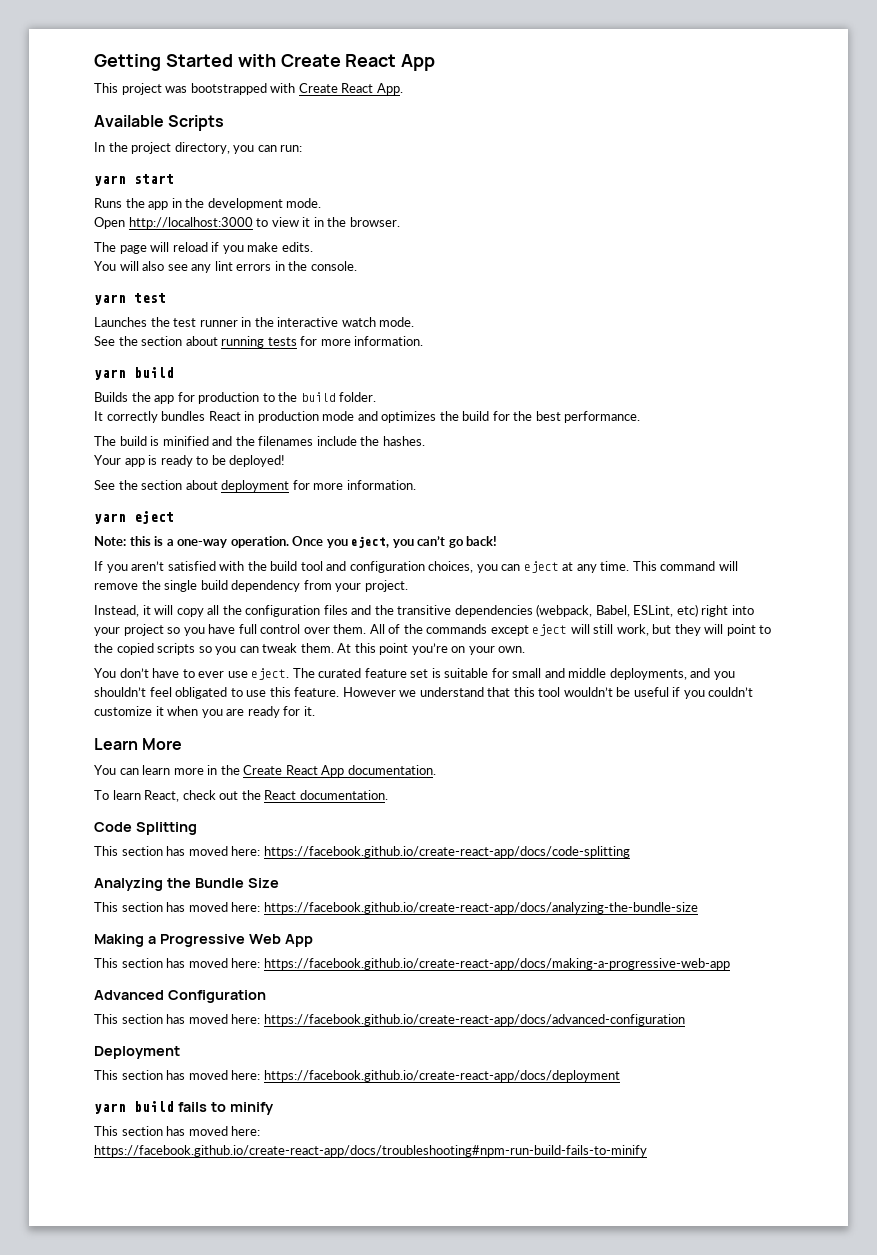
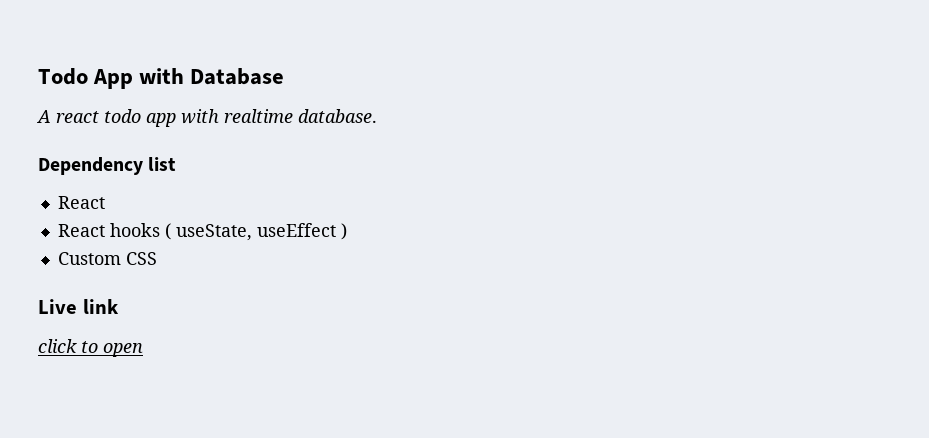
- Getting Started with Create React App
- This project was bootstrapped with Create React App.
- Available Scripts
- In the project directory, you can run:
- yarn start
- Runs the app in the development mode.
- Open http://localhost:3000 to view it in the browser.
- The page will reload if you make edits.
- You will also see any lint errors in the console.
- yarn test
- Launches the test runner in the interactive watch mode.
- See the section about running tests for more information.
- yarn build
- Builds the app for production to the build folder.
- It correctly bundles React in production mode and optimizes the build for the best performance.
- The build is minified and the filenames include the hashes.
- Your app is ready to be deployed!
- See the section about deployment for more information.
- yarn eject
- Note: this is a one-way operation. Once you eject, you can’t go back!
- If you aren’t satisfied with the build tool and configuration choices, you can eject at any time. This command will remove the single build dependency from your project.
- Instead, it will copy all the configuration files and the transitive dependencies (webpack, Babel, ESLint, etc) right into your project so you have full control over them. All of the commands except eject will still work, but they will point to the copied scripts so you can tweak them. At this point you’re on your own.
- You don’t have to ever use eject. The curated feature set is suitable for small and middle deployments, and you shouldn’t feel obligated to use this feature. However we understand that this tool wouldn’t be useful if you couldn’t customize it when you are ready for it.
- Learn More
- You can learn more in the Create React App documentation.
- To learn React, check out the React documentation.
- Code Splitting
- This section has moved here: https://facebook.github.io/create-react-app/docs/code-splitting
- Analyzing the Bundle Size
- This section has moved here: https://facebook.github.io/create-react-app/docs/analyzing-the-bundle-size
- Making a Progressive Web App
- This section has moved here: https://facebook.github.io/create-react-app/docs/making-a-progressive-web-app
- Advanced Configuration
- This section has moved here: https://facebook.github.io/create-react-app/docs/advanced-configuration
- Deployment
- This section has moved here: https://facebook.github.io/create-react-app/docs/deployment
- yarn build fails to minify
- This section has moved here: https://facebook.github.io/create-react-app/docs/troubleshooting#npm-run-build-fails-to-minify
+ Todo App with Database
+ A react todo app with realtime database.
+ Dependency list
+ React
+ React hooks ( useState, useEffect )
+ Custom CSS
+ Live link
+ click to open

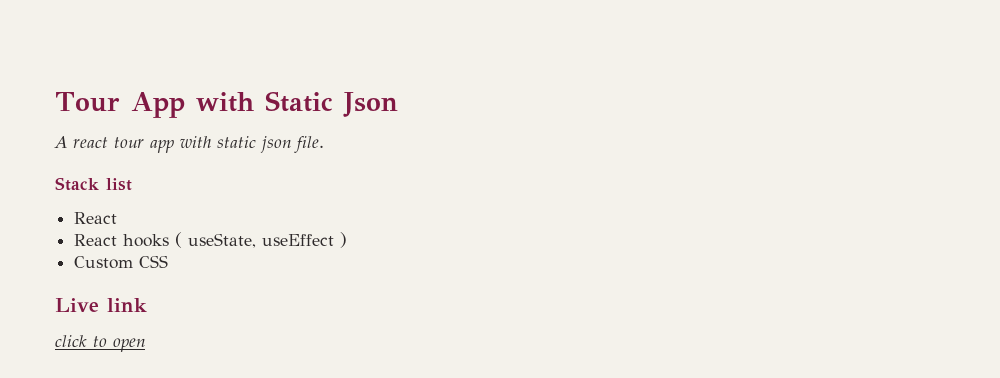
- Todo App with Database
+ Tour App with Static Json
- A react todo app with realtime database.
- Dependency list
+ A react tour app with static json file.
+ Stack list

